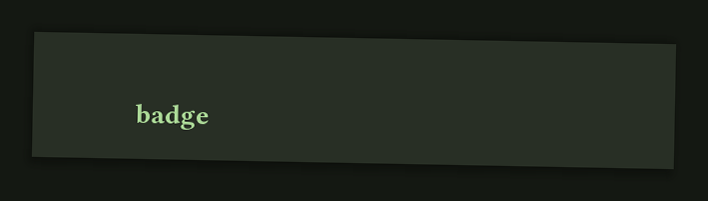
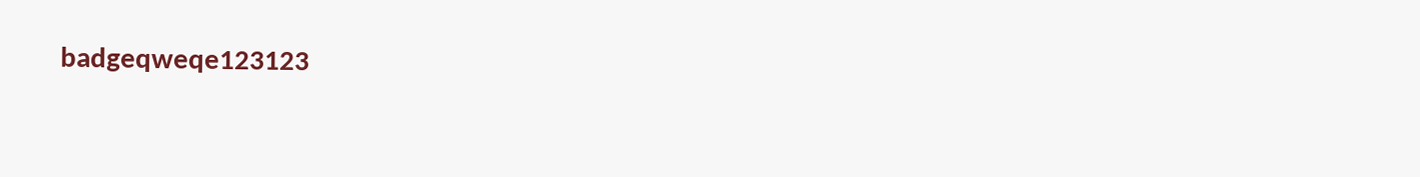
- badge
+ badgeqweqe123123

